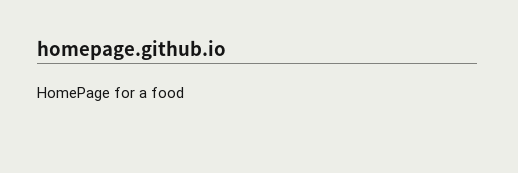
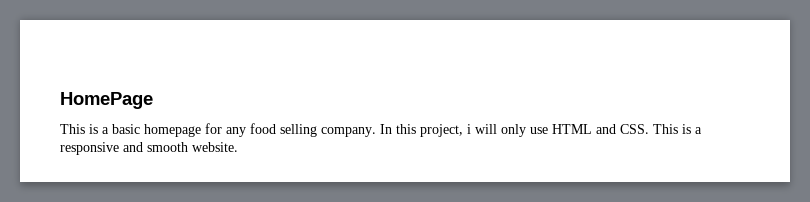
- homepage.github.io
- HomePage for a food
+ HomePage
+ This is a basic homepage for any food selling company. In this project, i will only use HTML and CSS. This is a responsive and smooth website.

